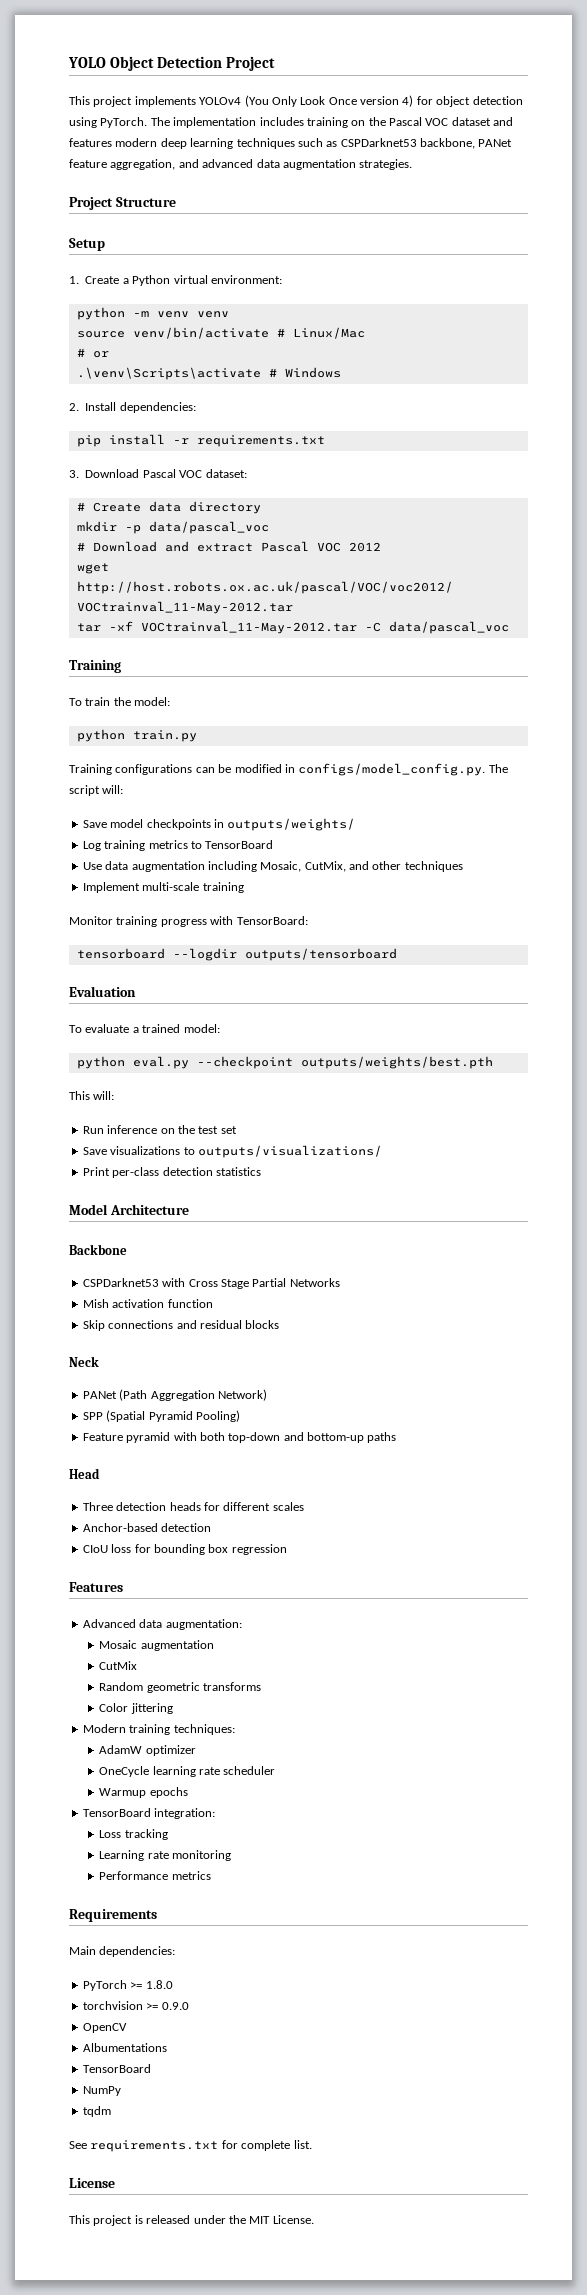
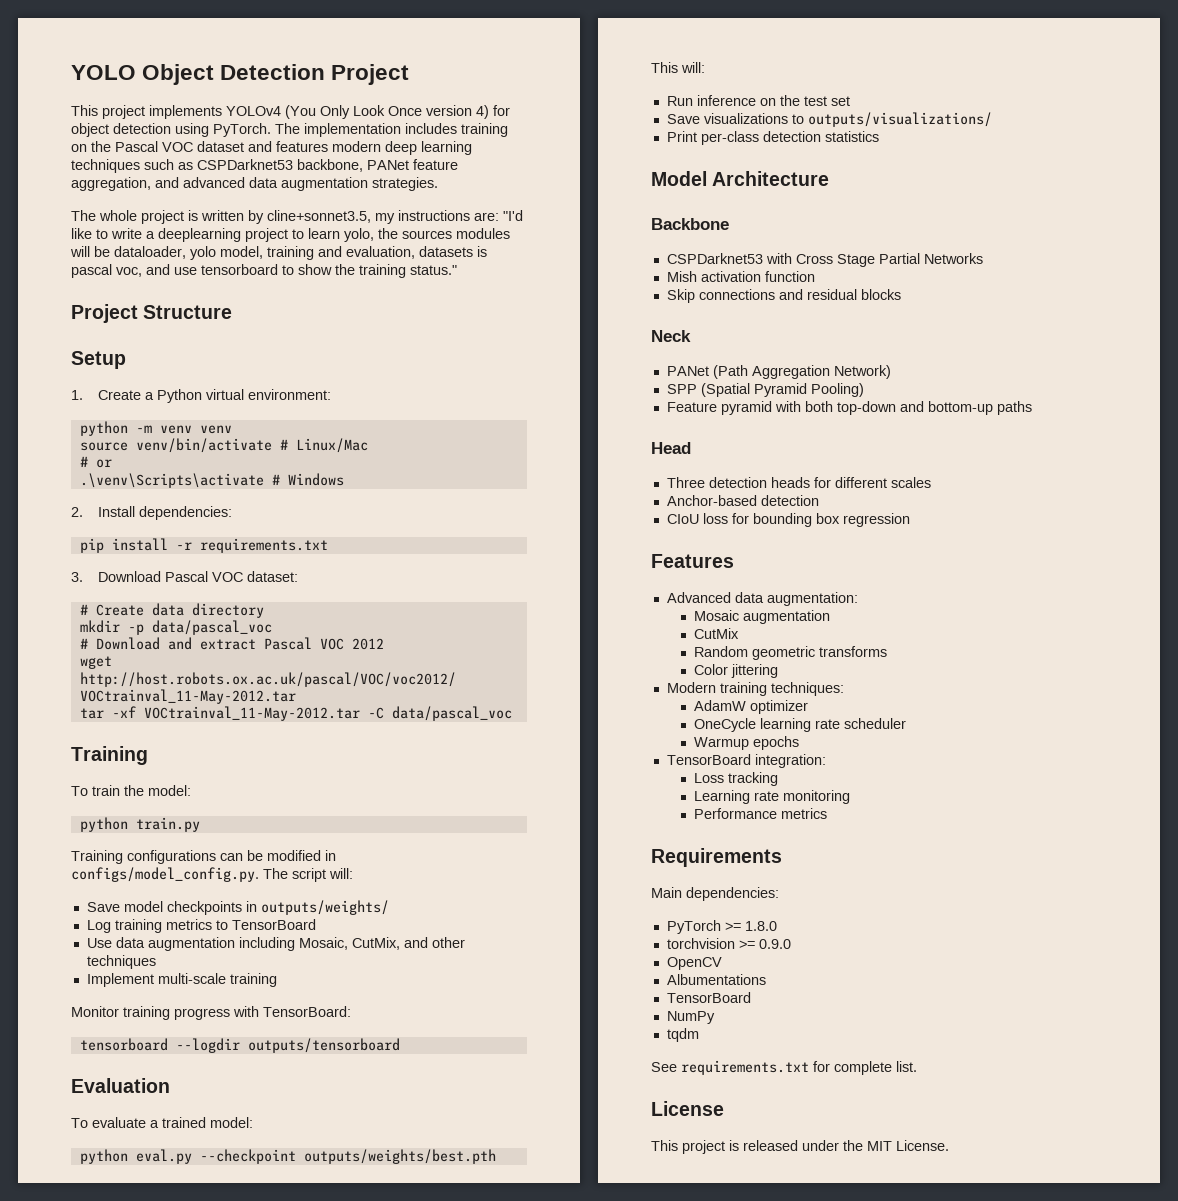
+ The whole project is written by cline+sonnet3.5, my instructions are: "I'd like to write a deeplearning project to learn yolo, the sources modules will be dataloader, yolo model, training and evaluation, datasets is pascal voc, and use tensorboard to show the training status."

